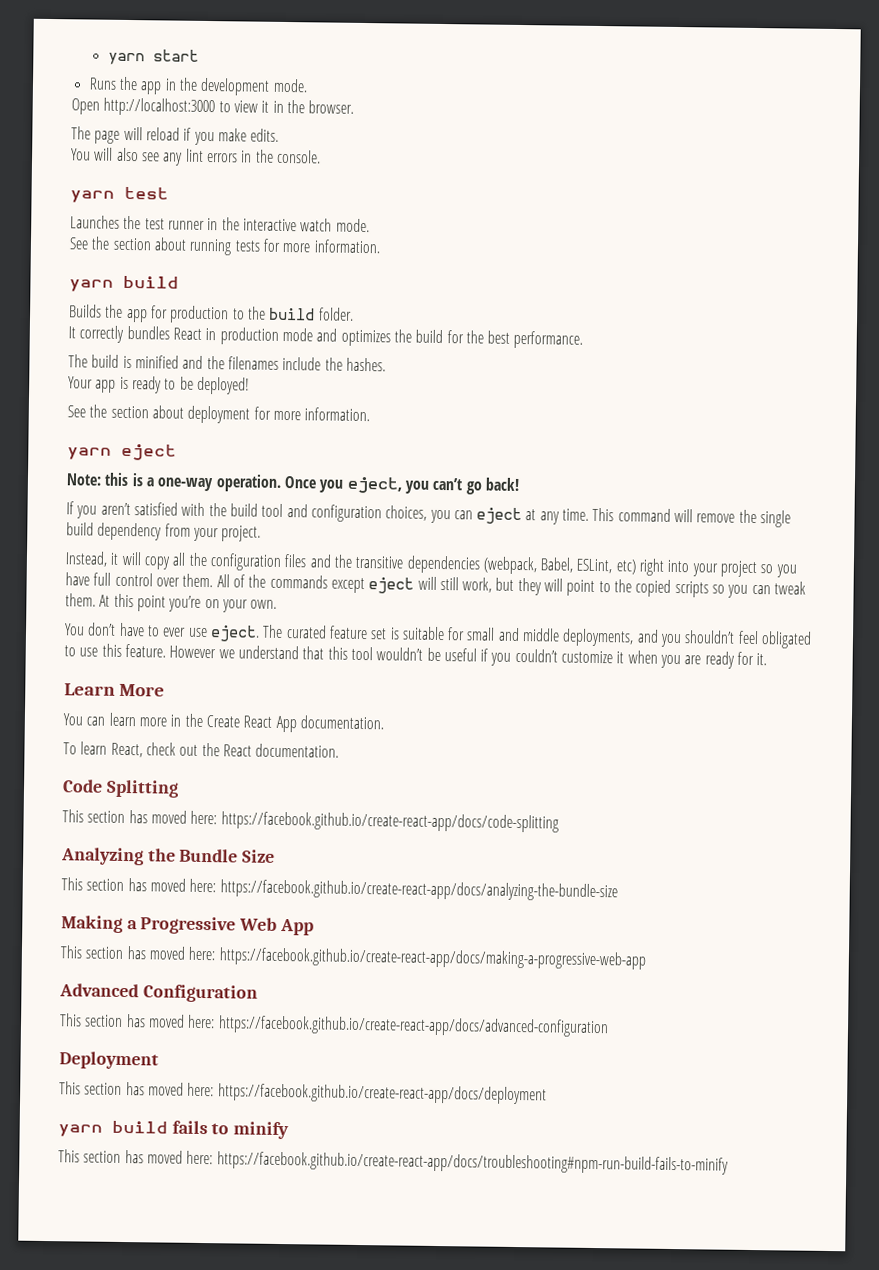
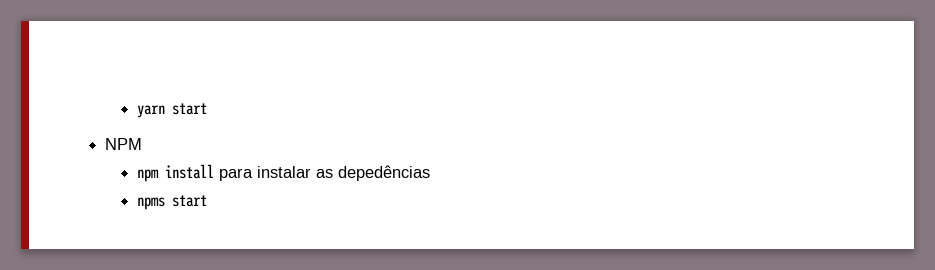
- Runs the app in the development mode.
- Open http://localhost:3000 to view it in the browser.
- The page will reload if you make edits.
- You will also see any lint errors in the console.
- yarn test
- Launches the test runner in the interactive watch mode.
- See the section about running tests for more information.
- yarn build
- Builds the app for production to the build folder.
- It correctly bundles React in production mode and optimizes the build for the best performance.
- The build is minified and the filenames include the hashes.
- Your app is ready to be deployed!
- See the section about deployment for more information.
- yarn eject
- Note: this is a one-way operation. Once you eject, you can’t go back!
- If you aren’t satisfied with the build tool and configuration choices, you can eject at any time. This command will remove the single build dependency from your project.
- Instead, it will copy all the configuration files and the transitive dependencies (webpack, Babel, ESLint, etc) right into your project so you have full control over them. All of the commands except eject will still work, but they will point to the copied scripts so you can tweak them. At this point you’re on your own.
- You don’t have to ever use eject. The curated feature set is suitable for small and middle deployments, and you shouldn’t feel obligated to use this feature. However we understand that this tool wouldn’t be useful if you couldn’t customize it when you are ready for it.
- Learn More
- You can learn more in the Create React App documentation.
- To learn React, check out the React documentation.
- Code Splitting
- This section has moved here: https://facebook.github.io/create-react-app/docs/code-splitting
- Analyzing the Bundle Size
- This section has moved here: https://facebook.github.io/create-react-app/docs/analyzing-the-bundle-size
- Making a Progressive Web App
- This section has moved here: https://facebook.github.io/create-react-app/docs/making-a-progressive-web-app
- Advanced Configuration
- This section has moved here: https://facebook.github.io/create-react-app/docs/advanced-configuration
- Deployment
- This section has moved here: https://facebook.github.io/create-react-app/docs/deployment
- yarn build fails to minify
- This section has moved here: https://facebook.github.io/create-react-app/docs/troubleshooting#npm-run-build-fails-to-minify
+ NPM
+ npm install para instalar as depedências
+ npms start

